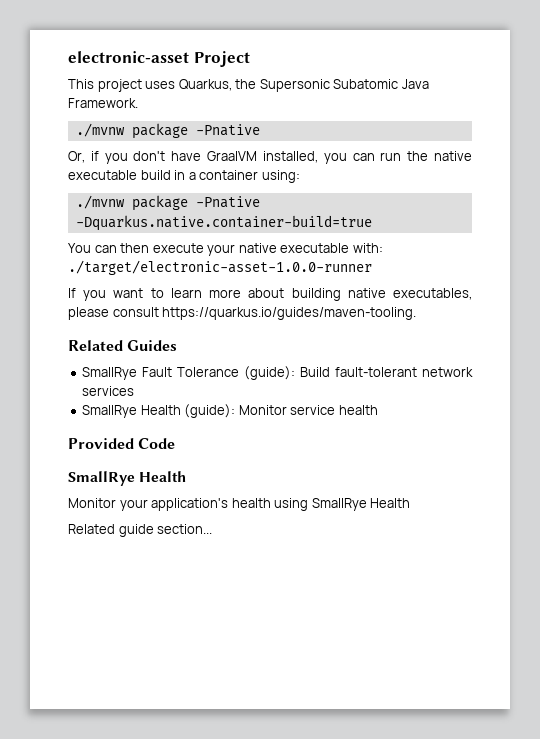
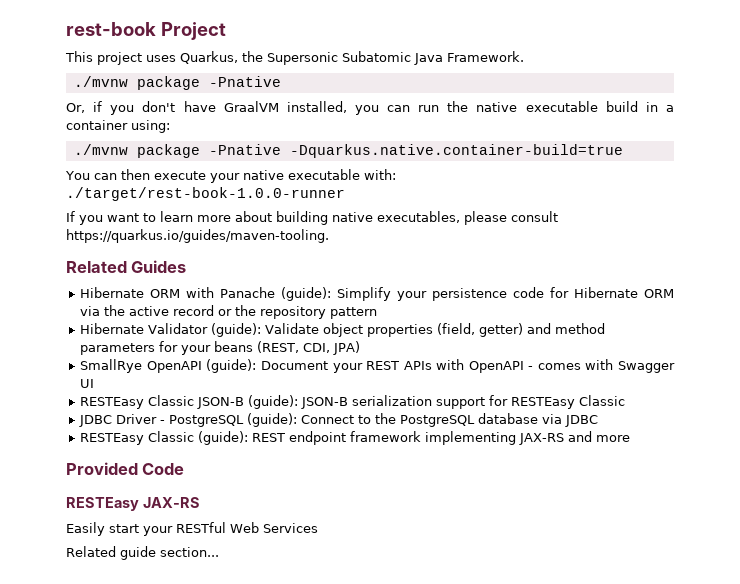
- electronic-asset Project
+ rest-book Project
- You can then execute your native executable with: ./target/electronic-asset-1.0.0-runner
+ You can then execute your native executable with: ./target/rest-book-1.0.0-runner
- SmallRye Fault Tolerance (guide): Build fault-tolerant network services
- SmallRye Health (guide): Monitor service health
+ Hibernate ORM with Panache (guide): Simplify your persistence code for Hibernate ORM via the active record or the repository pattern
+ Hibernate Validator (guide): Validate object properties (field, getter) and method parameters for your beans (REST, CDI, JPA)
+ SmallRye OpenAPI (guide): Document your REST APIs with OpenAPI - comes with Swagger UI
+ RESTEasy Classic JSON-B (guide): JSON-B serialization support for RESTEasy Classic
+ JDBC Driver - PostgreSQL (guide): Connect to the PostgreSQL database via JDBC
+ RESTEasy Classic (guide): REST endpoint framework implementing JAX-RS and more
  Provided Code
- SmallRye Health
- Monitor your application's health using SmallRye Health
+ RESTEasy JAX-RS
+ Easily start your RESTful Web Services

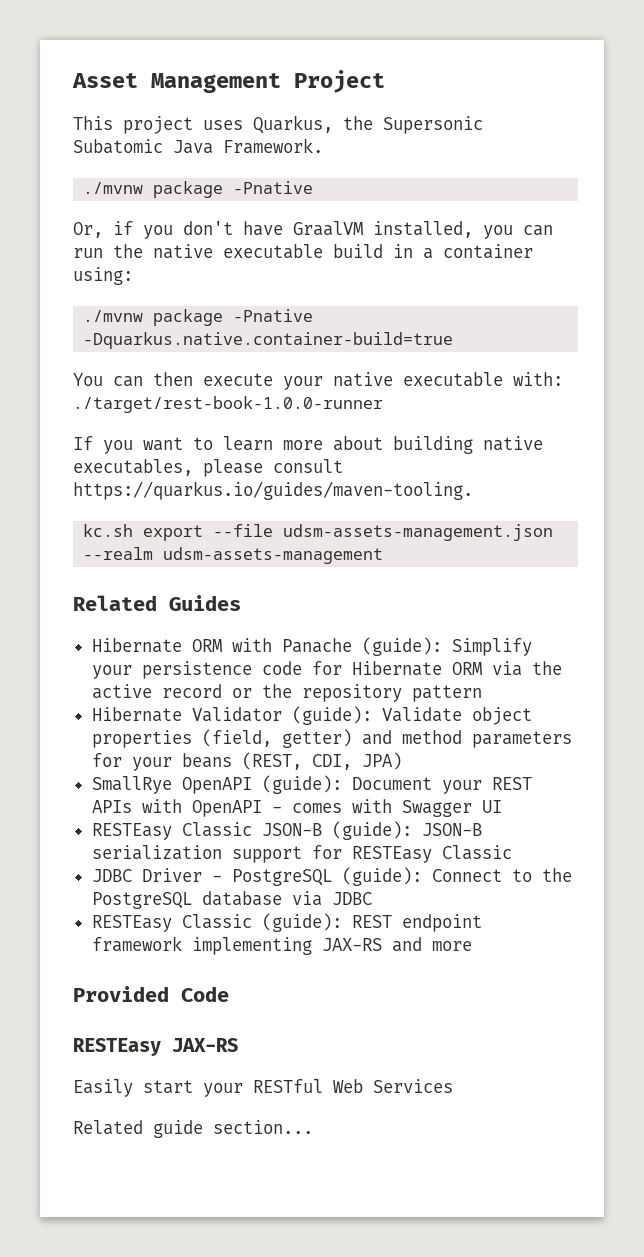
- rest-book Project
+ Asset Management Project
+ kc.sh export --file udsm-assets-management.json --realm udsm-assets-management

